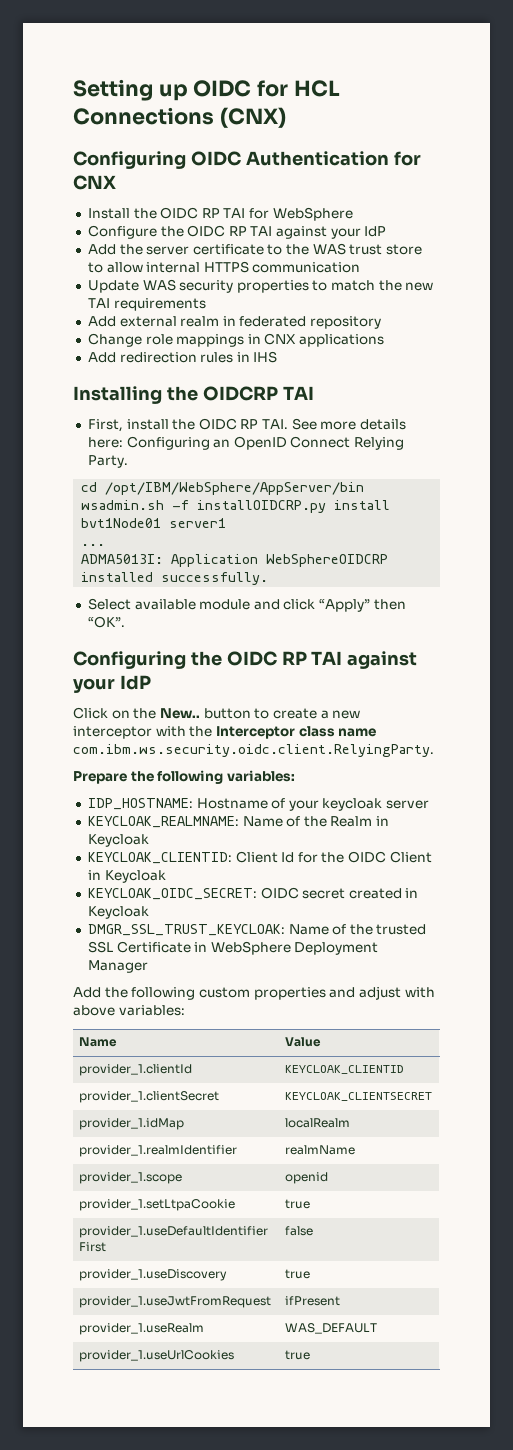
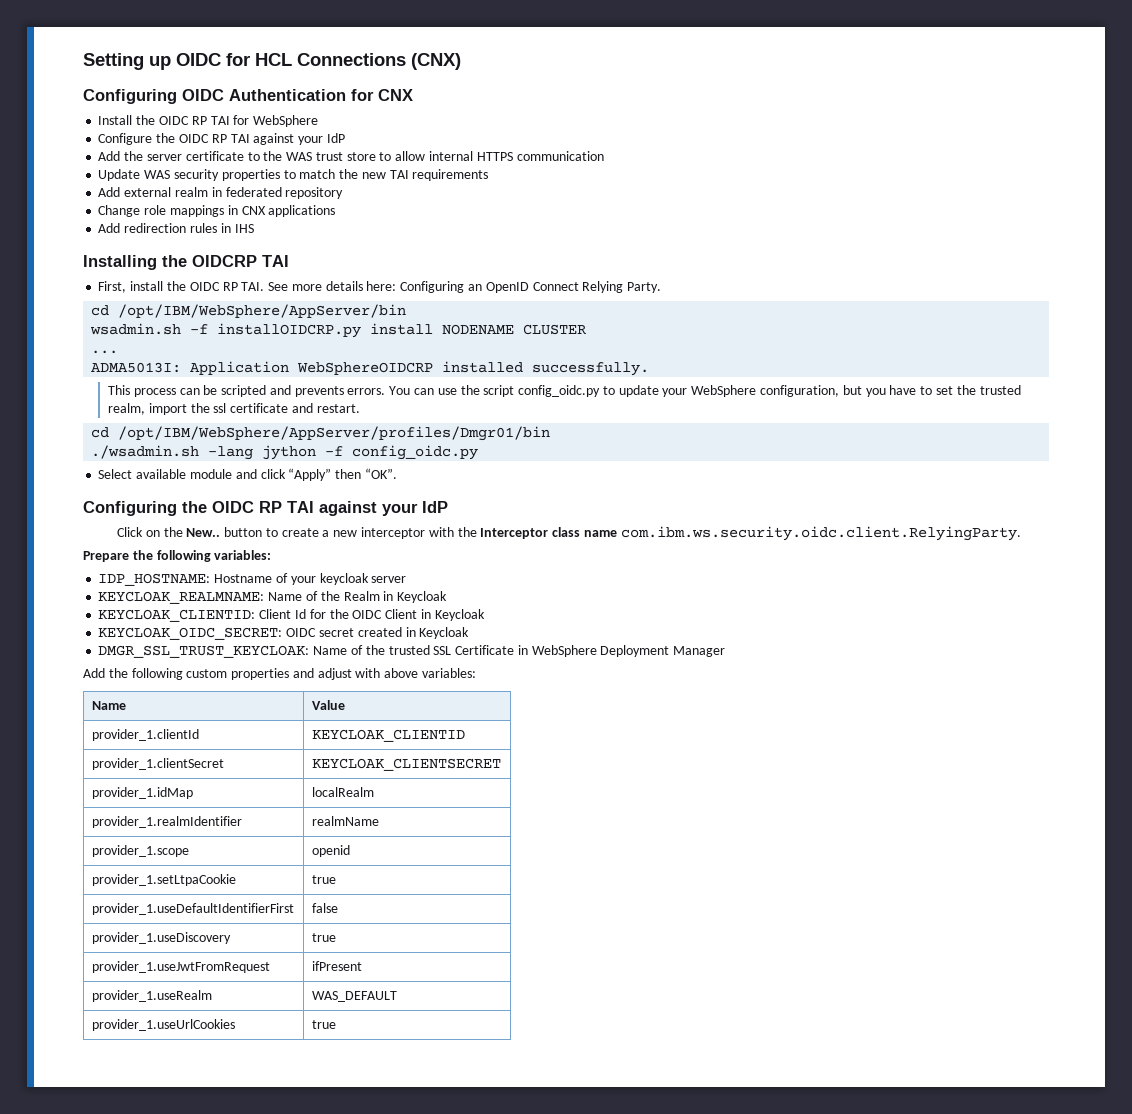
- wsadmin.sh -f installOIDCRP.py install bvt1Node01 server1
+ wsadmin.sh -f installOIDCRP.py install NODENAME CLUSTER
+ This process can be scripted and prevents errors. You can use the script config_oidc.py to update your WebSphere configuration, but you have to set the trusted realm, import the ssl certificate and restart.
+ cd /opt/IBM/WebSphere/AppServer/profiles/Dmgr01/bin
+ ./wsadmin.sh -lang jython -f config_oidc.py

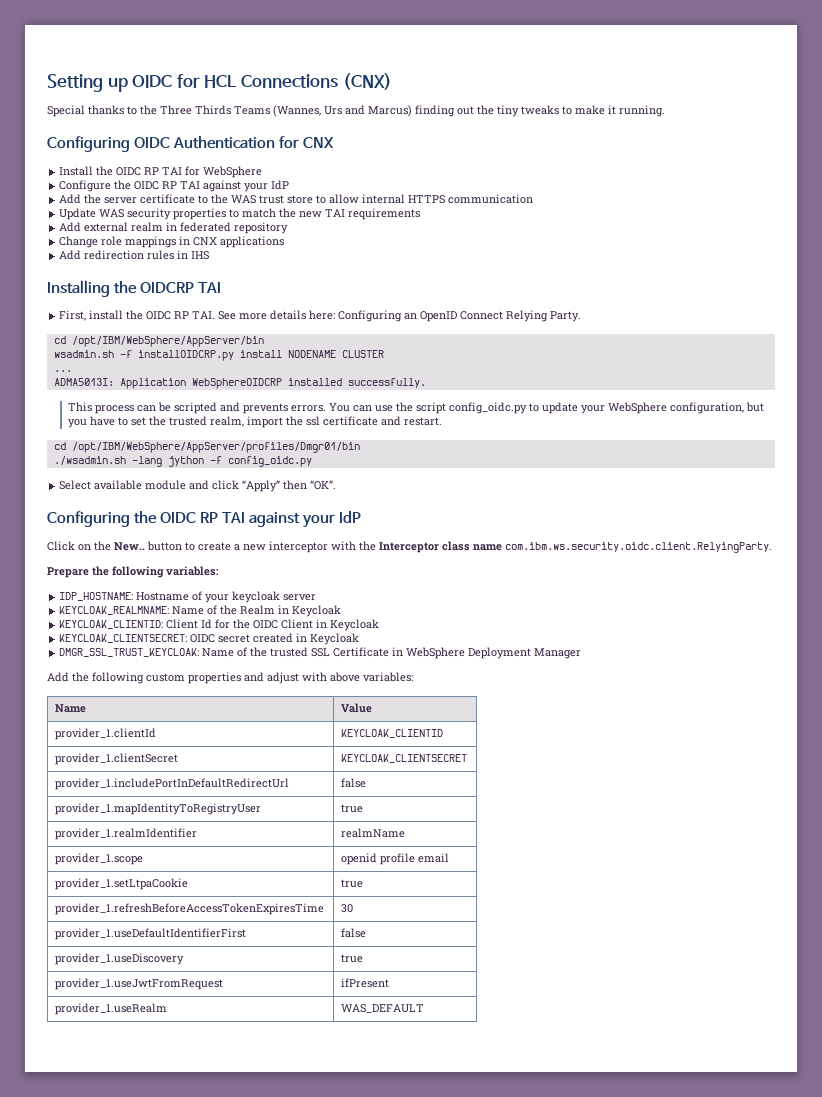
+ Special thanks to the Three Thirds Teams (Wannes, Urs and Marcus) finding out the tiny tweaks to make it running.
- KEYCLOAK_OIDC_SECRET: OIDC secret created in Keycloak
+ KEYCLOAK_CLIENTSECRET: OIDC secret created in Keycloak
- provider_1.idMap | localRealm
+ provider_1.includePortInDefaultRedirectUrl | false
+ provider_1.mapIdentityToRegistryUser | true
- provider_1.scope | openid
+ provider_1.scope | openid profile email
+ provider_1.refreshBeforeAccessTokenExpiresTime | 30
- provider_1.useUrlCookies | true

